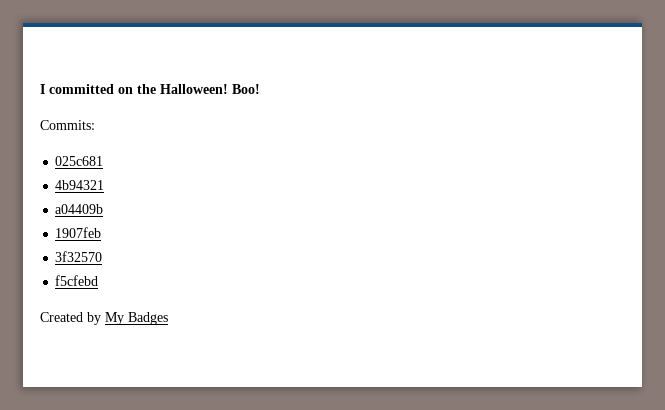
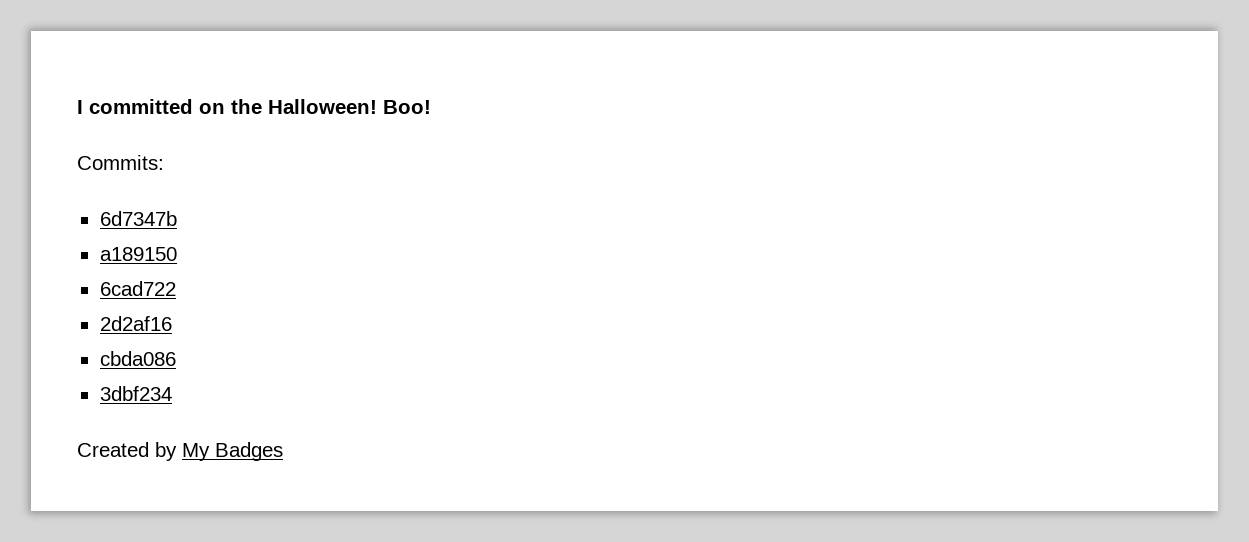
- 025c681
- 4b94321
- a04409b
- 1907feb
- 3f32570
- f5cfebd
+ 6d7347b
+ a189150
+ 6cad722
+ 2d2af16
+ cbda086
+ 3dbf234

